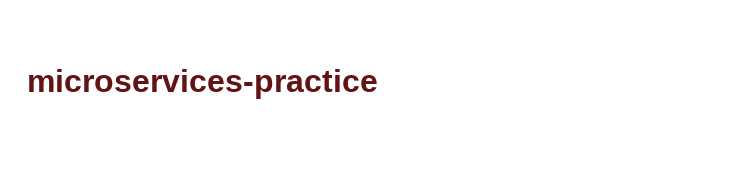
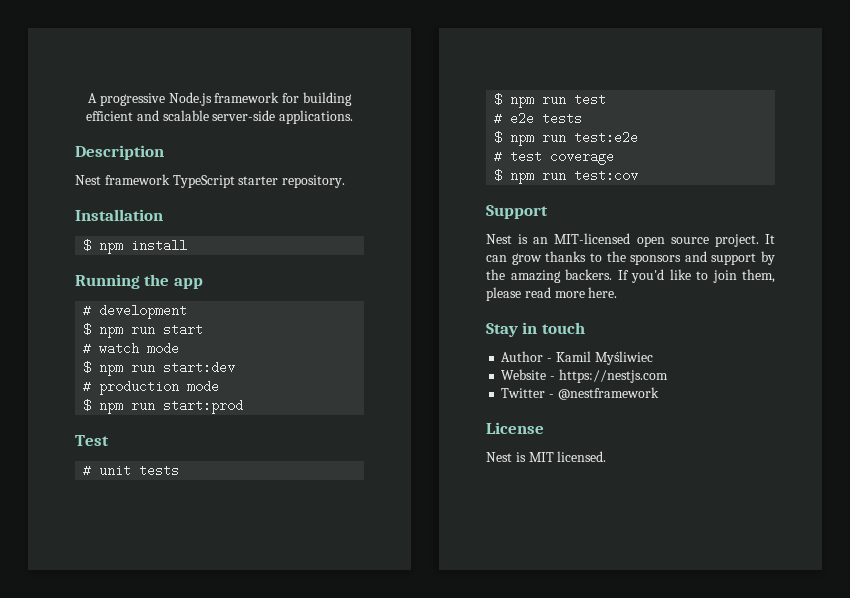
- microservices-practice
+ A progressive Node.js framework for building efficient and scalable server-side applications.
+ Description
+ Nest framework TypeScript starter repository.
+ Installation
+ $ npm install
+ Running the app
+ # development
+ $ npm run start
+ # watch mode
+ $ npm run start:dev
+ # production mode
+ $ npm run start:prod
+ Test
+ # unit tests
+ $ npm run test
+ # e2e tests
+ $ npm run test:e2e
+ # test coverage
+ $ npm run test:cov
+ Support
+ Nest is an MIT-licensed open source project. It can grow thanks to the sponsors and support by the amazing backers. If you'd like to join them, please read more here.
+ Stay in touch
+ Author - Kamil Myśliwiec
+ Website - https://nestjs.com
+ Twitter - @nestframework
+ License
+ Nest is MIT licensed.

